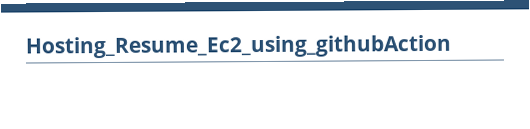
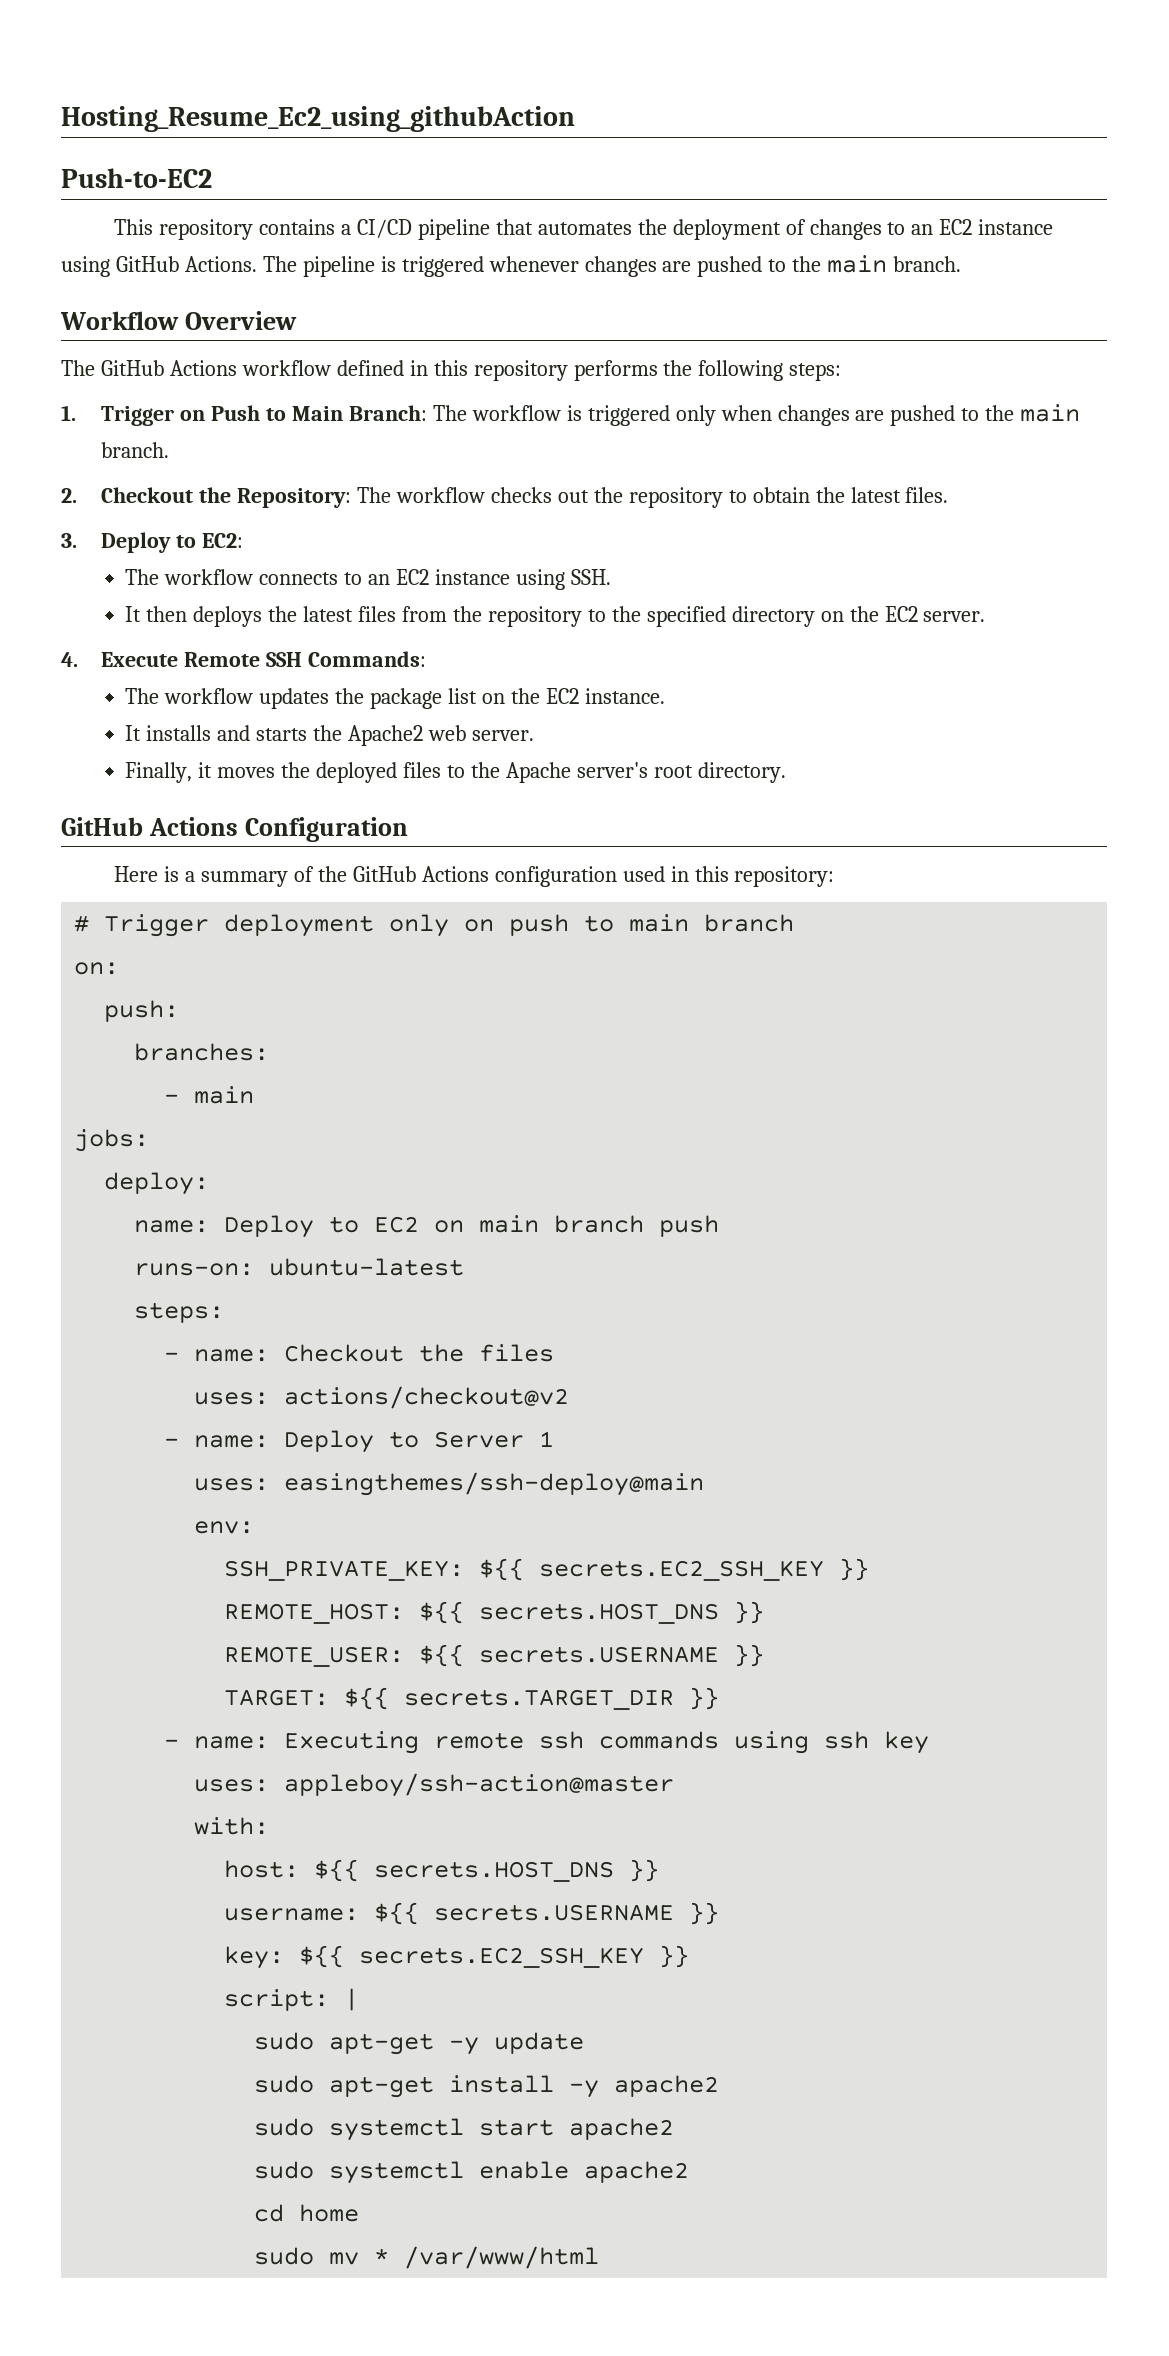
+ Push-to-EC2
+ This repository contains a CI/CD pipeline that automates the deployment of changes to an EC2 instance using GitHub Actions. The pipeline is triggered whenever changes are pushed to the main branch.
+ Workflow Overview
+ The GitHub Actions workflow defined in this repository performs the following steps:
+ 1. Trigger on Push to Main Branch: The workflow is triggered only when changes are pushed to the main branch.
+ 2. Checkout the Repository: The workflow checks out the repository to obtain the latest files.
+ 3. Deploy to EC2:
+ The workflow connects to an EC2 instance using SSH.
+ It then deploys the latest files from the repository to the specified directory on the EC2 server.
+ 4. Execute Remote SSH Commands:
+ The workflow updates the package list on the EC2 instance.
+ It installs and starts the Apache2 web server.
+ Finally, it moves the deployed files to the Apache server's root directory.
+ GitHub Actions Configuration
+ Here is a summary of the GitHub Actions configuration used in this repository:
+ # Trigger deployment only on push to main branch
+ on:
+ push:
+ branches:
+ - main
+ jobs:
+ deploy:
+ name: Deploy to EC2 on main branch push
+ runs-on: ubuntu-latest
+ steps:
+ - name: Checkout the files
+ uses: actions/checkout@v2
+ - name: Deploy to Server 1
+ uses: easingthemes/ssh-deploy@main
+ env:
+ SSH_PRIVATE_KEY: ${{ secrets.EC2_SSH_KEY }}
+ REMOTE_HOST: ${{ secrets.HOST_DNS }}
+ REMOTE_USER: ${{ secrets.USERNAME }}
+ TARGET: ${{ secrets.TARGET_DIR }}
+ - name: Executing remote ssh commands using ssh key
+ uses: appleboy/ssh-action@master
+ with:
+ host: ${{ secrets.HOST_DNS }}
+ username: ${{ secrets.USERNAME }}
+ key: ${{ secrets.EC2_SSH_KEY }}
+ script: |
+ sudo apt-get -y update
+ sudo apt-get install -y apache2
+ sudo systemctl start apache2
+ sudo systemctl enable apache2
+ cd home
+ sudo mv * /var/www/html

